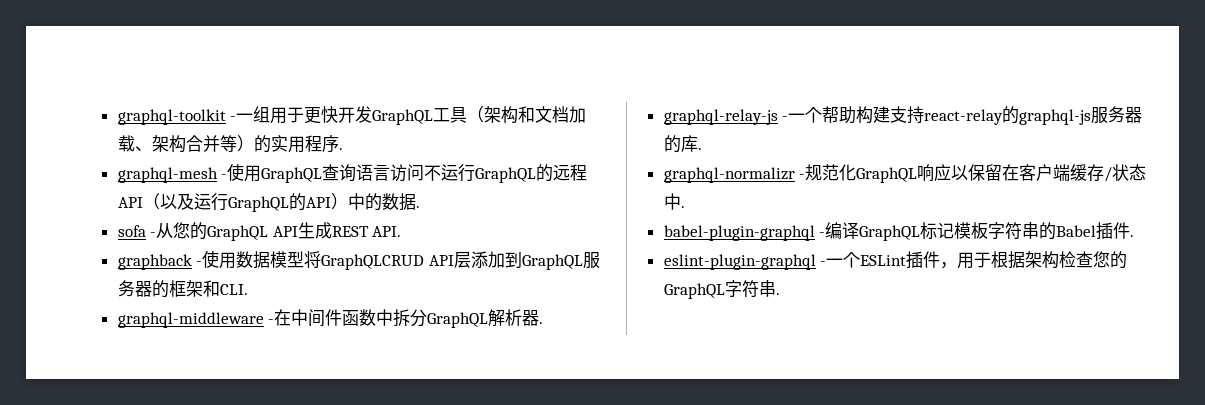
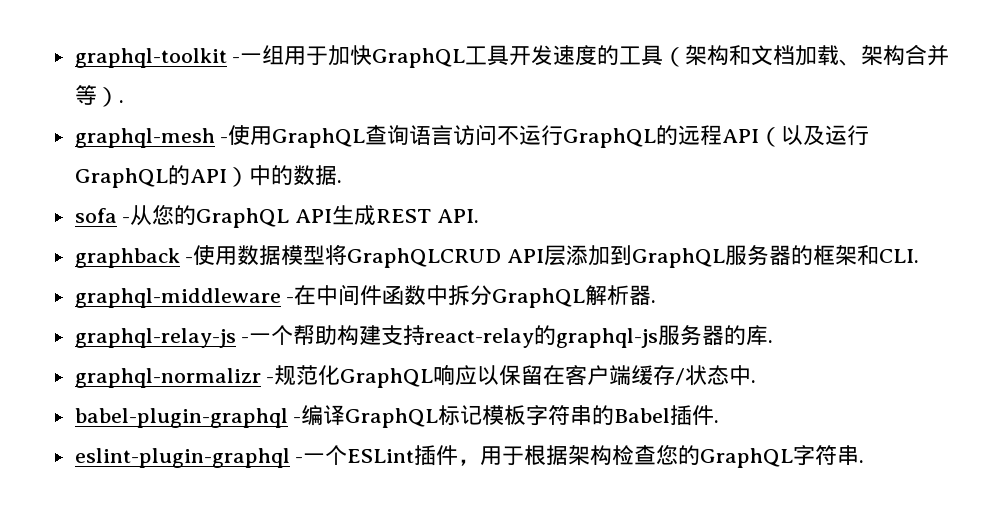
- graphql-toolkit -一组用于更快开发GraphQL工具（架构和文档加载、架构合并等）的实用程序.
+ graphql-toolkit -一组用于加快GraphQL工具开发速度的工具（架构和文档加载、架构合并等）.

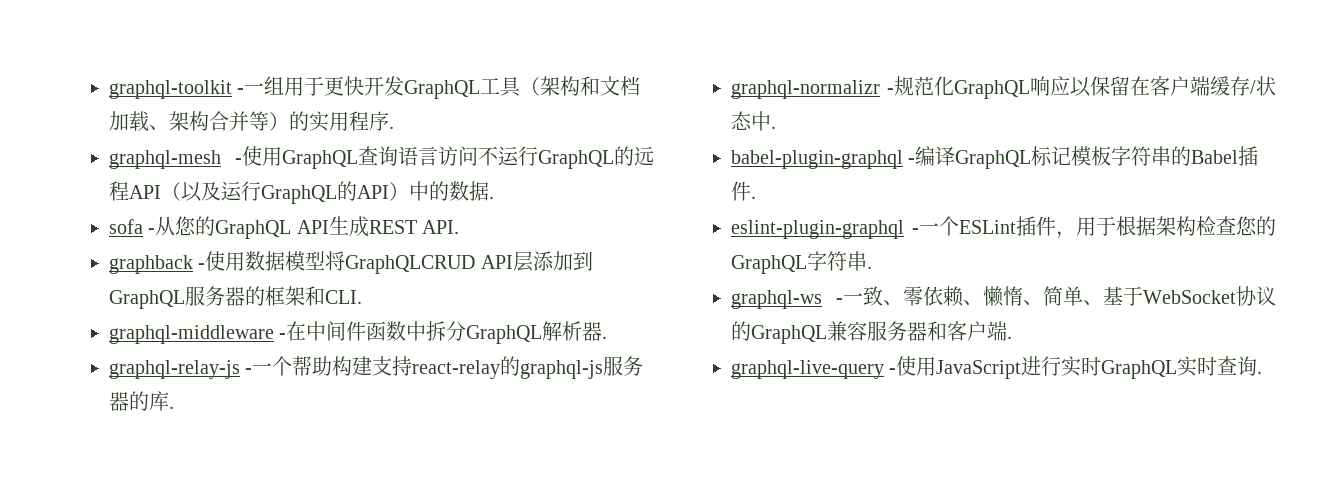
- graphql-toolkit -一组用于加快GraphQL工具开发速度的工具（架构和文档加载、架构合并等）.
+ graphql-toolkit -一组用于更快开发GraphQL工具（架构和文档加载、架构合并等）的实用程序.
+ graphql-ws -一致、零依赖、懒惰、简单、基于WebSocket协议的GraphQL兼容服务器和客户端.
+ graphql-live-query -使用JavaScript进行实时GraphQL实时查询.

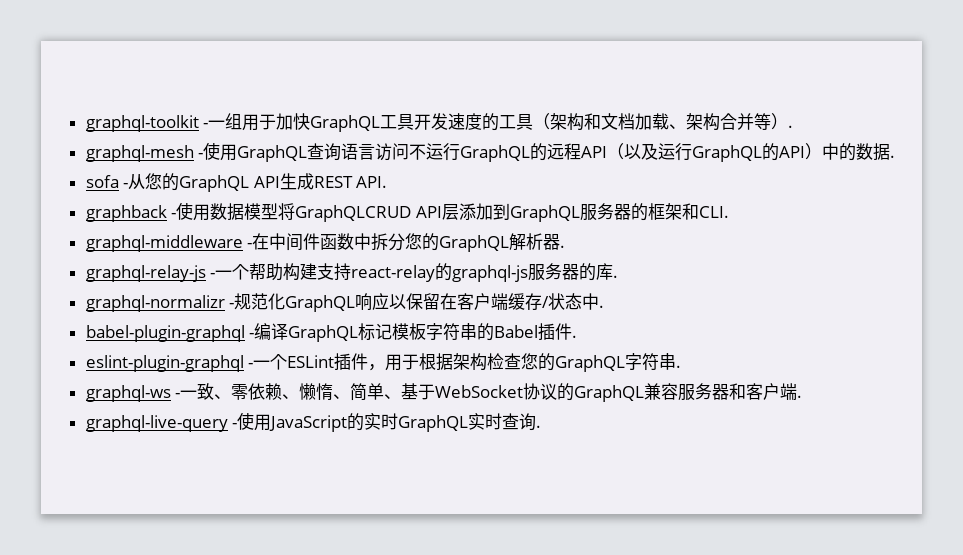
- graphql-toolkit -一组用于更快开发GraphQL工具（架构和文档加载、架构合并等）的实用程序.
+ graphql-toolkit -一组用于加快GraphQL工具开发速度的工具（架构和文档加载、架构合并等）.
- graphql-middleware -在中间件函数中拆分GraphQL解析器.
+ graphql-middleware -在中间件函数中拆分您的GraphQL解析器.
- graphql-live-query -使用JavaScript进行实时GraphQL实时查询.
+ graphql-live-query -使用JavaScript的实时GraphQL实时查询.

